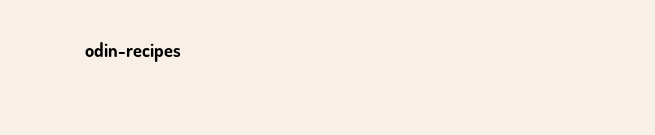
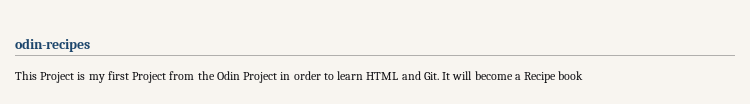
+ This Project is my first Project from the Odin Project in order to learn HTML and Git. It will become a Recipe book

